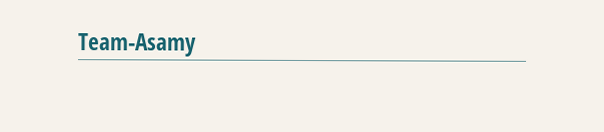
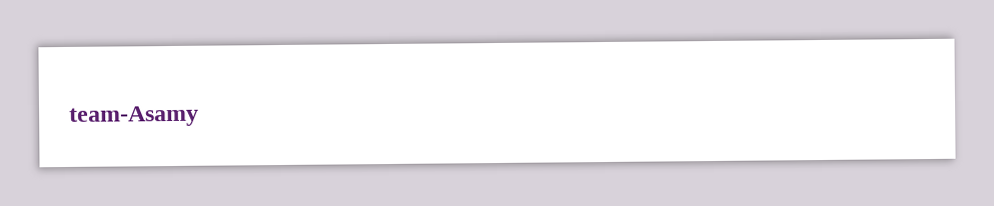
- Team-Asamy
+ team-Asamy

